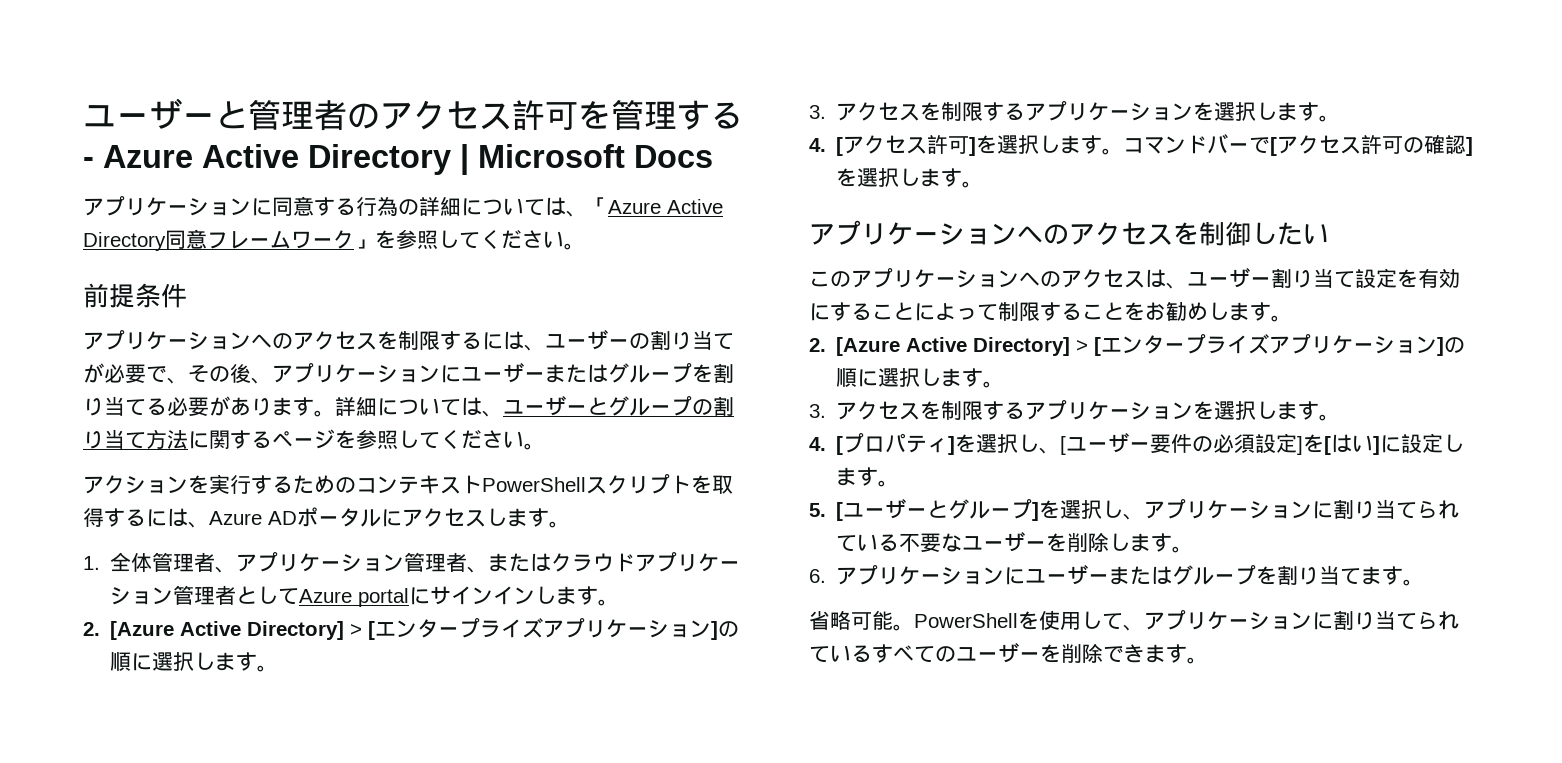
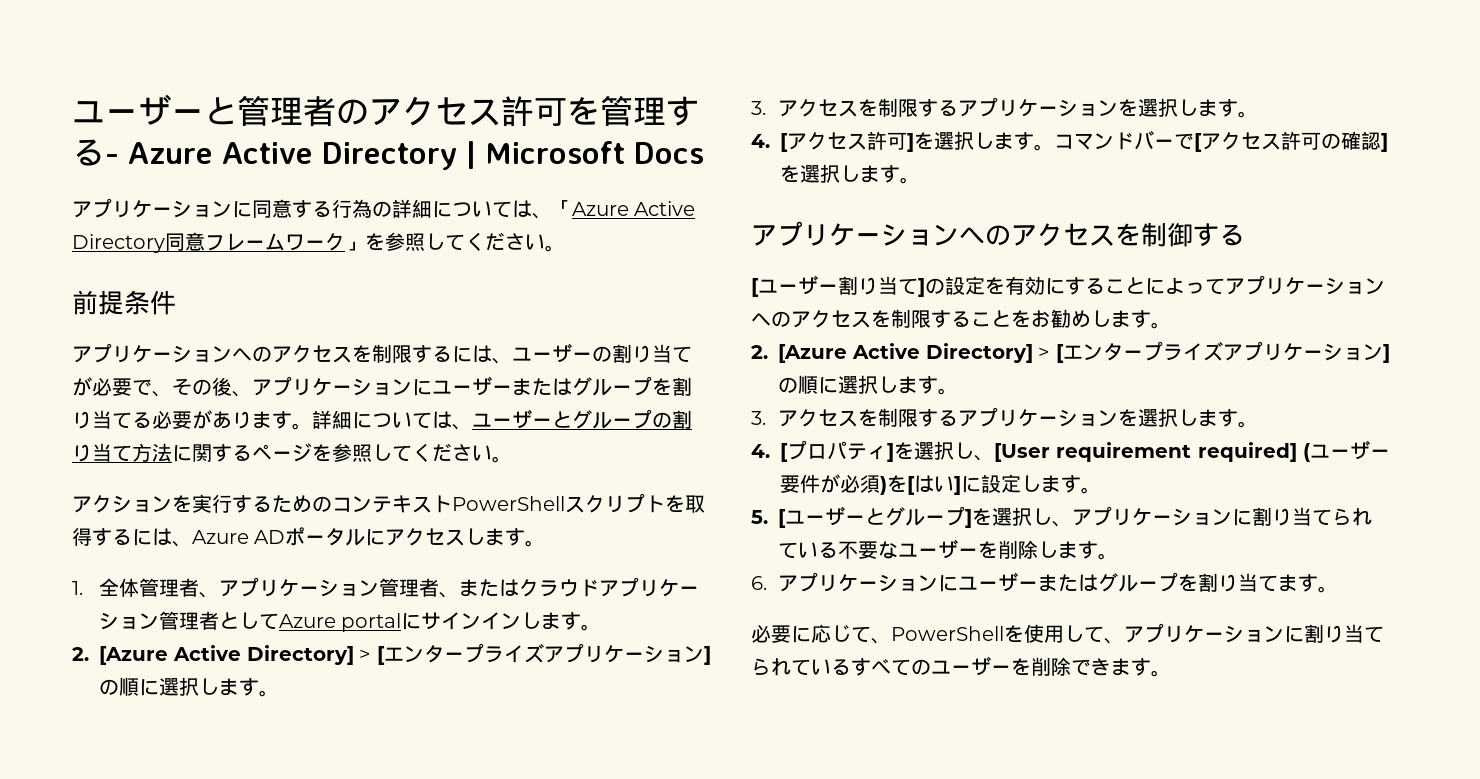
- アプリケーションへのアクセスを制御したい
- このアプリケーションへのアクセスは、ユーザー割り当て設定を有効にすることによって制限することをお勧めします。
+ アプリケーションへのアクセスを制御する
+ [ユーザー割り当て]の設定を有効にすることによってアプリケーションへのアクセスを制限することをお勧めします。
- 4. [プロパティ]を選択し、[ユーザー要件の必須設定]を[はい]に設定します。
+ 4. [プロパティ]を選択し、[User requirement required] (ユーザー要件が必須)を[はい]に設定します。
- 省略可能。PowerShellを使用して、アプリケーションに割り当てられているすべてのユーザーを削除できます。
+ 必要に応じて、PowerShellを使用して、アプリケーションに割り当てられているすべてのユーザーを削除できます。

